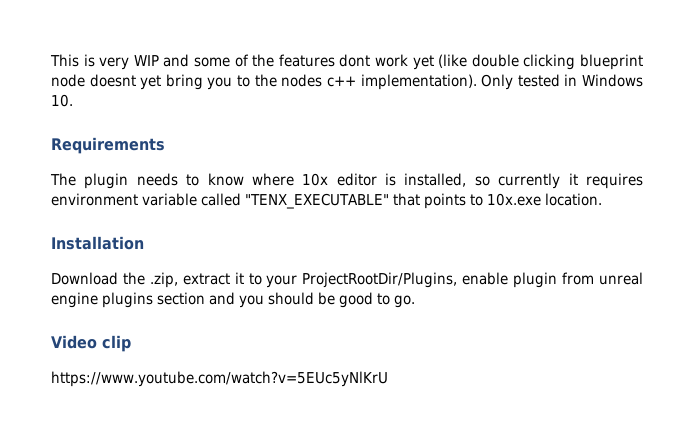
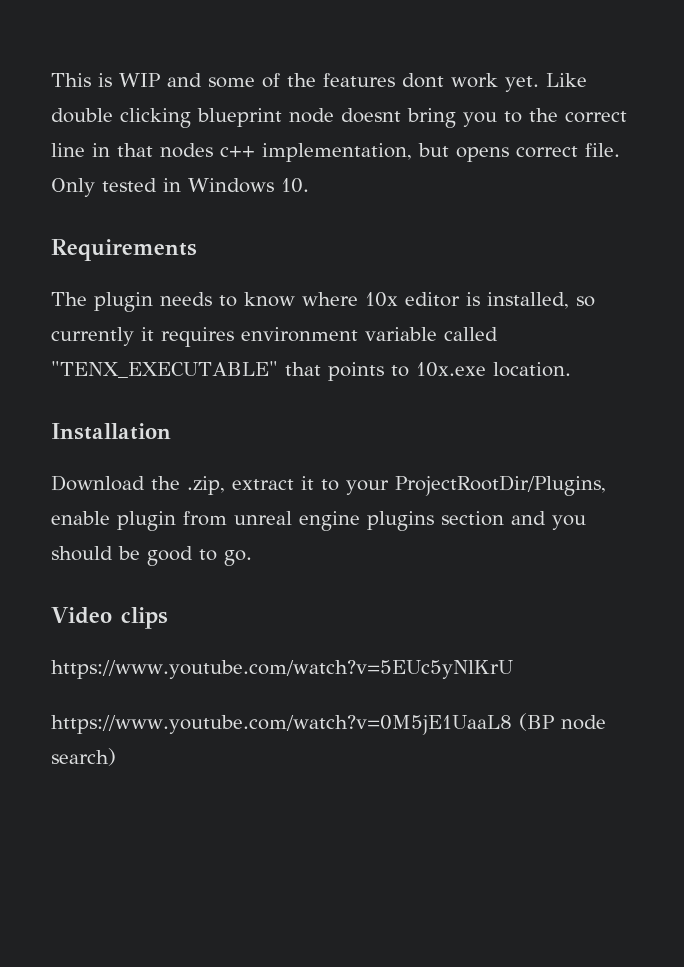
- This is very WIP and some of the features dont work yet (like double clicking blueprint node doesnt yet bring you to the nodes c++ implementation).
+ This is WIP and some of the features dont work yet. Like double clicking blueprint node doesnt bring you to the correct line in that nodes c++ implementation, but opens correct file.
- Video clip
+ Video clips
+ https://www.youtube.com/watch?v=0M5jE1UaaL8 (BP node search)

